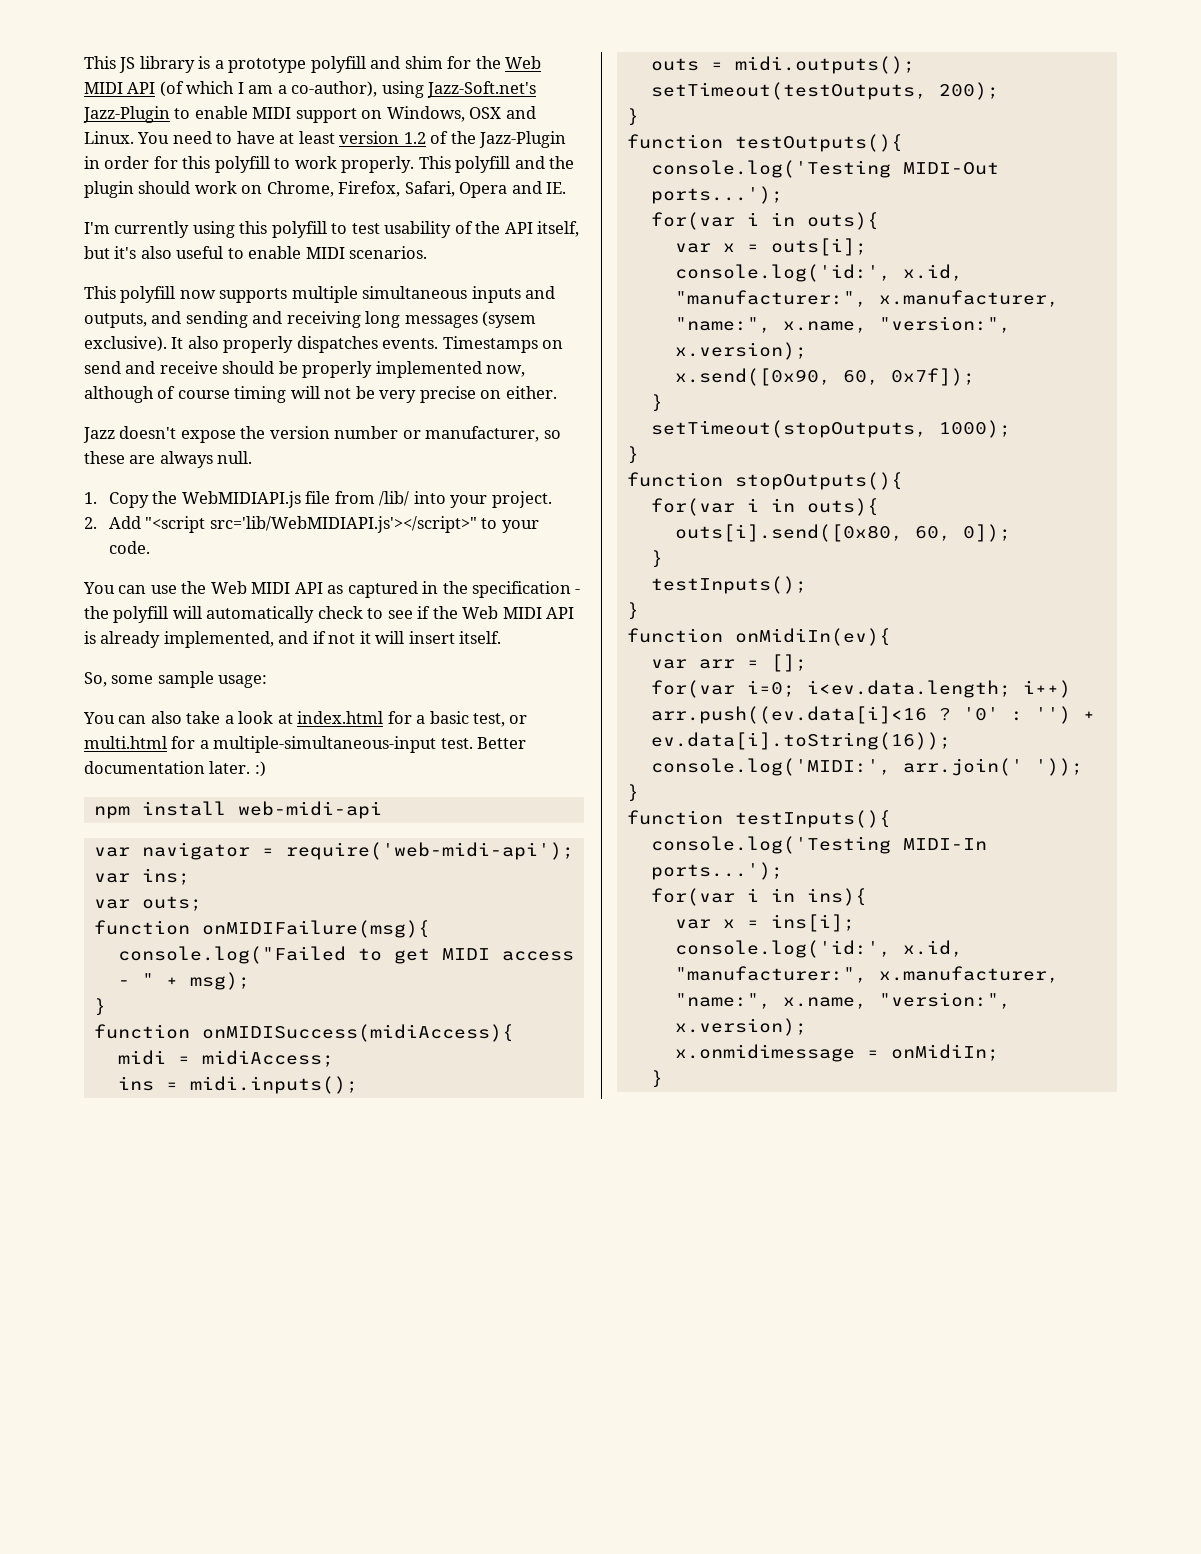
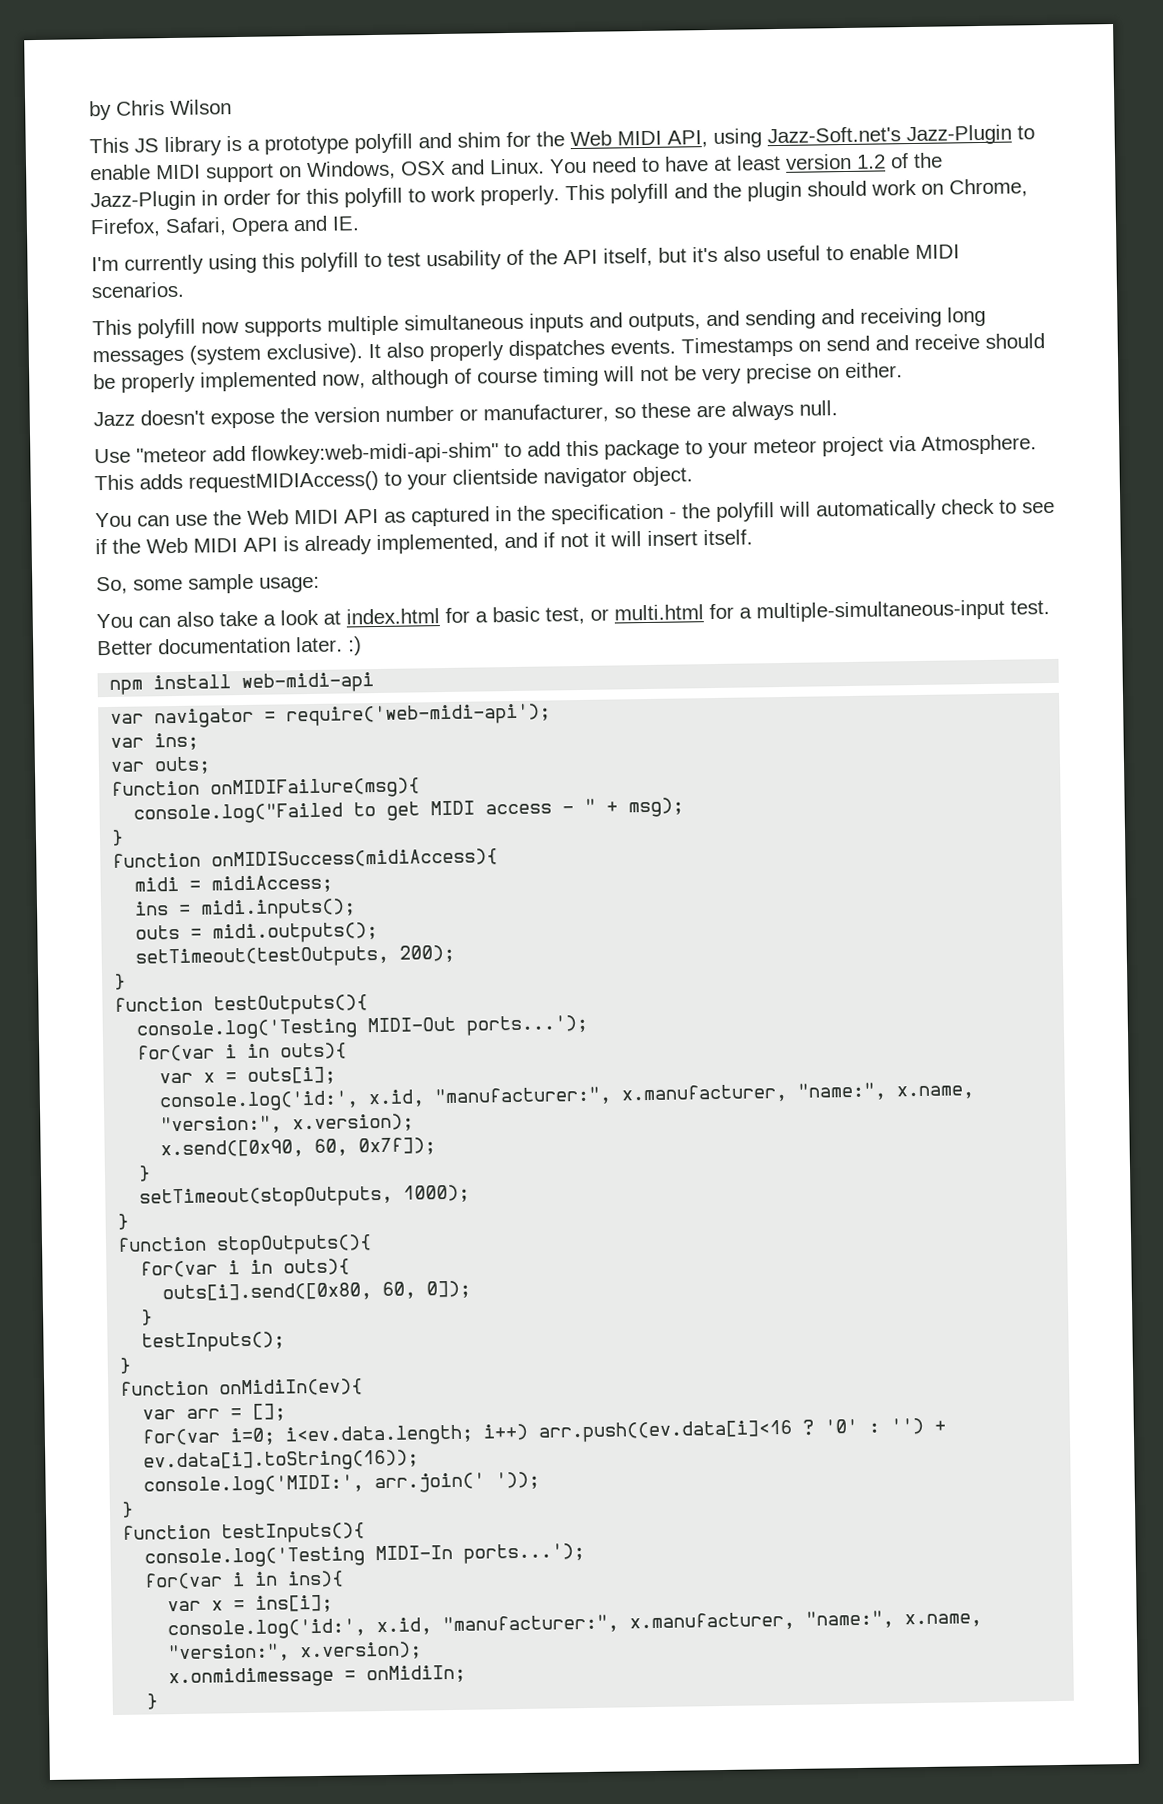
+ by Chris Wilson
- This JS library is a prototype polyfill and shim for the Web MIDI API (of which I am a co-author), using Jazz-Soft.net's Jazz-Plugin to enable MIDI support on Windows, OSX and Linux.
+ This JS library is a prototype polyfill and shim for the Web MIDI API, using Jazz-Soft.net's Jazz-Plugin to enable MIDI support on Windows, OSX and Linux.
- This polyfill now supports multiple simultaneous inputs and outputs, and sending and receiving long messages (sysem exclusive).
+ This polyfill now supports multiple simultaneous inputs and outputs, and sending and receiving long messages (system exclusive).
- 1. Copy the WebMIDIAPI.js file from /lib/ into your project.
- 2. Add "<script src='lib/WebMIDIAPI.js'></script>" to your code.
+ Use "meteor add flowkey:web-midi-api-shim" to add this package to your meteor project via Atmosphere. This adds requestMIDIAccess() to your clientside navigator object.

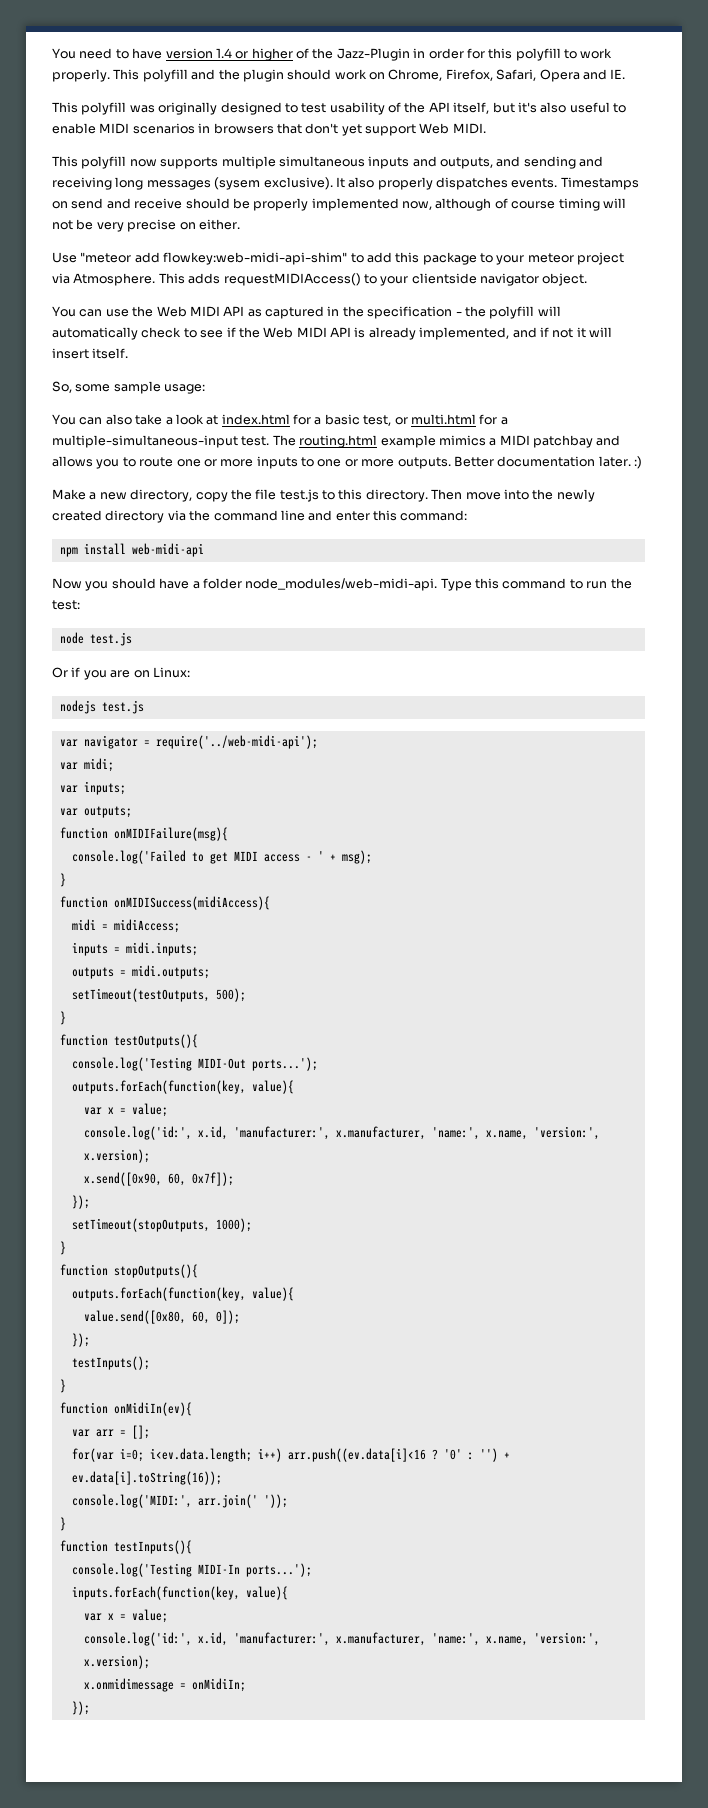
- by Chris Wilson
- This JS library is a prototype polyfill and shim for the Web MIDI API, using Jazz-Soft.net's Jazz-Plugin to enable MIDI support on Windows, OSX and Linux. You need to have at least version 1.2 of the Jazz-Plugin in order for this polyfill to work properly.
+ You need to have version 1.4 or higher of the Jazz-Plugin in order for this polyfill to work properly.
- I'm currently using this polyfill to test usability of the API itself, but it's also useful to enable MIDI scenarios.
+ This polyfill was originally designed to test usability of the API itself, but it's also useful to enable MIDI scenarios in browsers that don't yet support Web MIDI.
- This polyfill now supports multiple simultaneous inputs and outputs, and sending and receiving long messages (system exclusive).
+ This polyfill now supports multiple simultaneous inputs and outputs, and sending and receiving long messages (sysem exclusive).
- Jazz doesn't expose the version number or manufacturer, so these are always null.
- Better documentation later. :)
+ The routing.html example mimics a MIDI patchbay and allows you to route one or more inputs to one or more outputs. Better documentation later. :)
+ Make a new directory, copy the file test.js to this directory. Then move into the newly created directory via the command line and enter this command:
  npm install web-midi-api
+ Now you should have a folder node_modules/web-midi-api. Type this command to run the test:
+ node test.js
+ Or if you are on Linux:
+ nodejs test.js
- var navigator = require('web-midi-api');
- var ins;
- var outs;
+ var navigator = require('../web-midi-api');
+ var midi;
+ var inputs;
+ var outputs;
- console.log("Failed to get MIDI access - " + msg);
+ console.log('Failed to get MIDI access - ' + msg);
- ins = midi.inputs();
- outs = midi.outputs();
+ inputs = midi.inputs;
+ outputs = midi.outputs;
- setTimeout(testOutputs, 200);
+ setTimeout(testOutputs, 500);
  console.log('Testing MIDI-Out ports...');
- for(var i in outs){
- var x = outs[i];
- console.log('id:', x.id, "manufacturer:", x.manufacturer, "name:", x.name, "version:", x.version);
+ outputs.forEach(function(key, value){
+ var x = value;
+ console.log('id:', x.id, 'manufacturer:', x.manufacturer, 'name:', x.name, 'version:', x.version);
  x.send([0x90, 60, 0x7f]);
- }
+ });
  function stopOutputs(){
- for(var i in outs){
- outs[i].send([0x80, 60, 0]);
- }
+ outputs.forEach(function(key, value){
+ value.send([0x80, 60, 0]);
+ });
- for(var i in ins){
- var x = ins[i];
- console.log('id:', x.id, "manufacturer:", x.manufacturer, "name:", x.name, "version:", x.version);
+ inputs.forEach(function(key, value){
+ var x = value;
+ console.log('id:', x.id, 'manufacturer:', x.manufacturer, 'name:', x.name, 'version:', x.version);
  x.onmidimessage = onMidiIn;
- }
+ });

